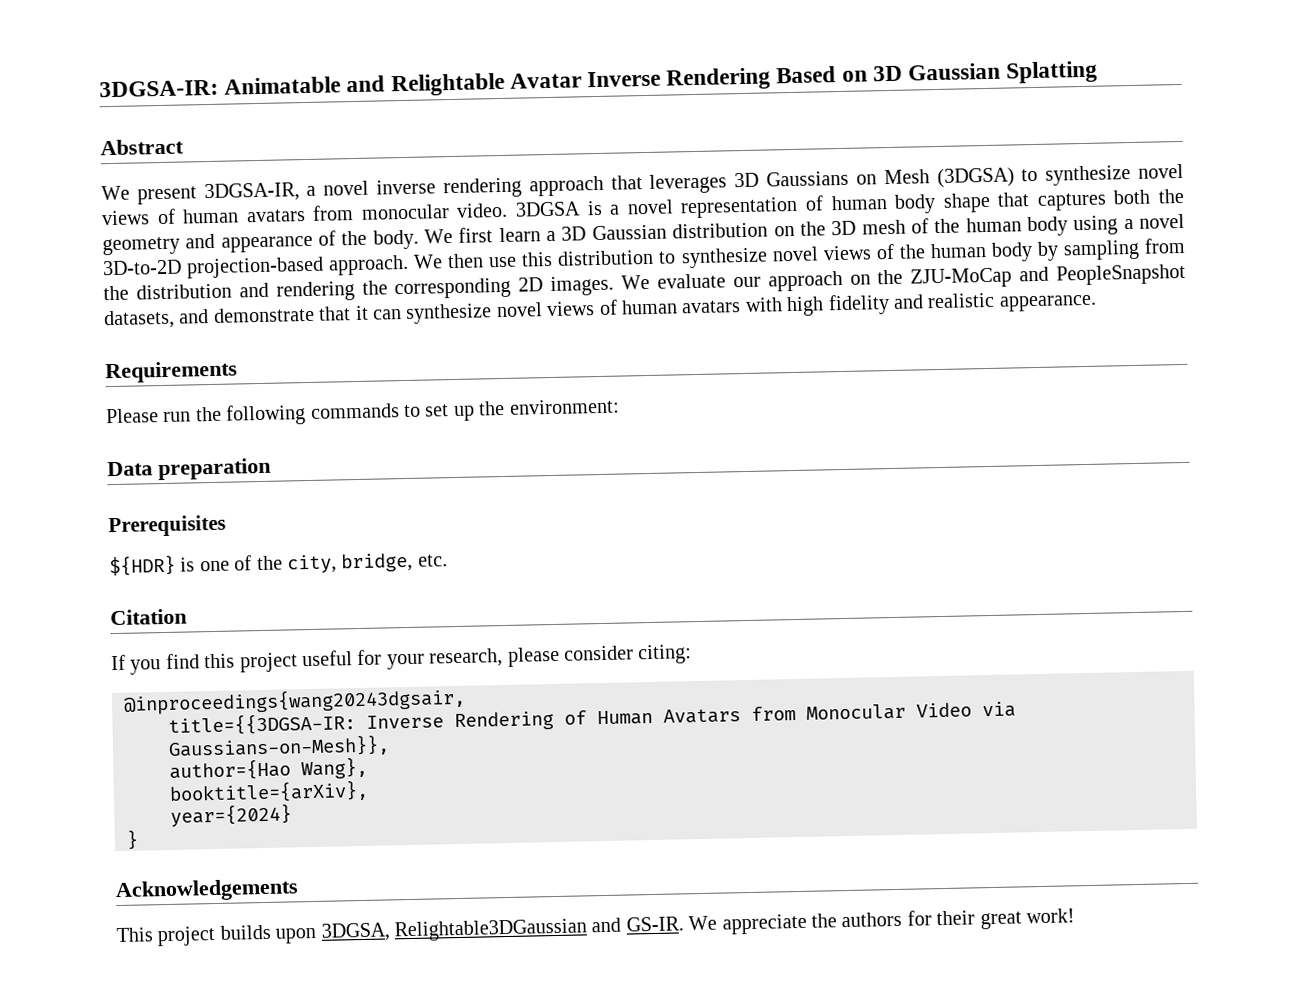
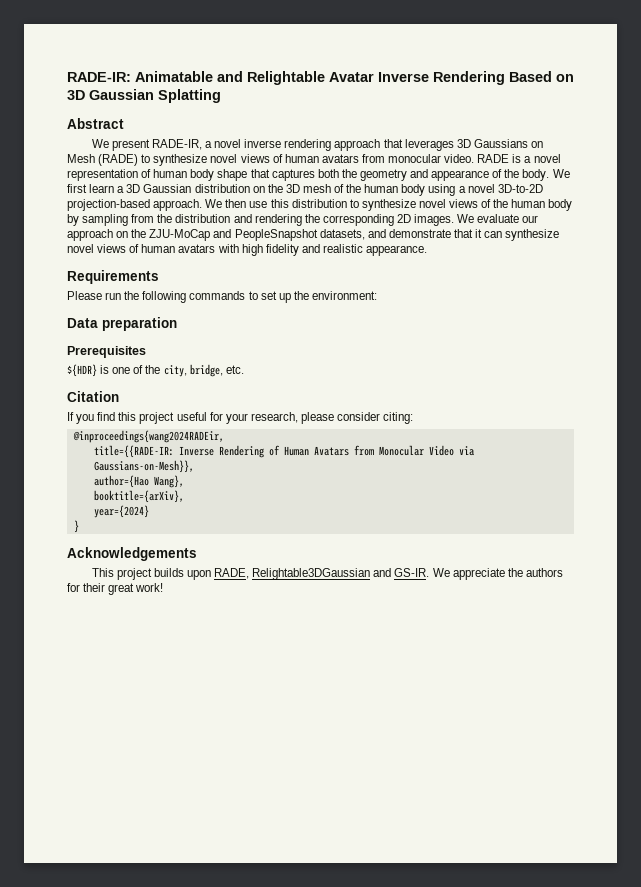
- 3DGSA-IR: Animatable and Relightable Avatar Inverse Rendering Based on 3D Gaussian Splatting
+ RADE-IR: Animatable and Relightable Avatar Inverse Rendering Based on 3D Gaussian Splatting
- We present 3DGSA-IR, a novel inverse rendering approach that leverages 3D Gaussians on Mesh (3DGSA) to synthesize novel views of human avatars from monocular video.
+ We present RADE-IR, a novel inverse rendering approach that leverages 3D Gaussians on Mesh (RADE) to synthesize novel views of human avatars from monocular video.
- 3DGSA is a novel representation of human body shape that captures both the geometry and appearance of the body.
+ RADE is a novel representation of human body shape that captures both the geometry and appearance of the body.
- @inproceedings{wang20243dgsair,
- title={{3DGSA-IR: Inverse Rendering of Human Avatars from Monocular Video via Gaussians-on-Mesh}},
+ @inproceedings{wang2024RADEir,
+ title={{RADE-IR: Inverse Rendering of Human Avatars from Monocular Video via Gaussians-on-Mesh}},
- This project builds upon 3DGSA, Relightable3DGaussian and GS-IR.
+ This project builds upon RADE, Relightable3DGaussian and GS-IR.

